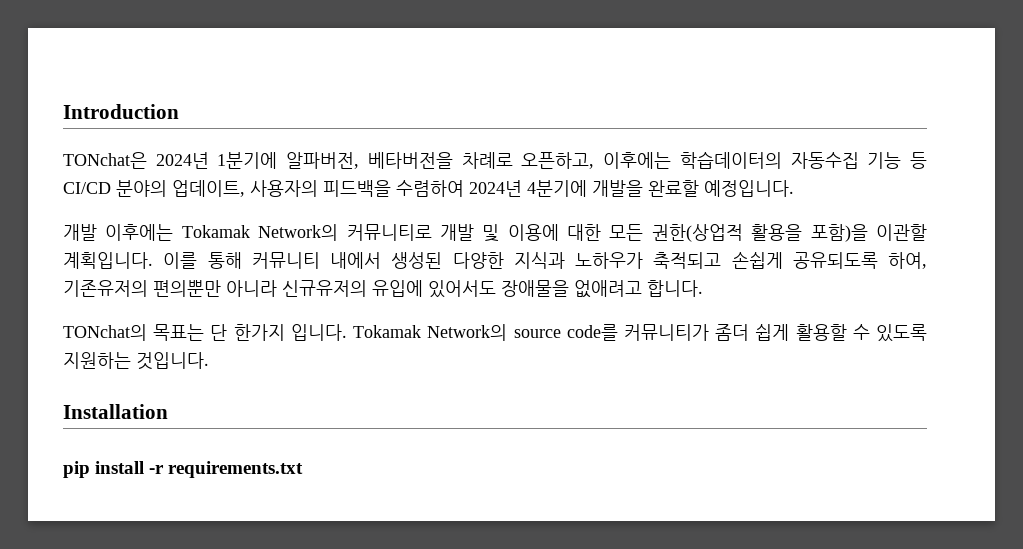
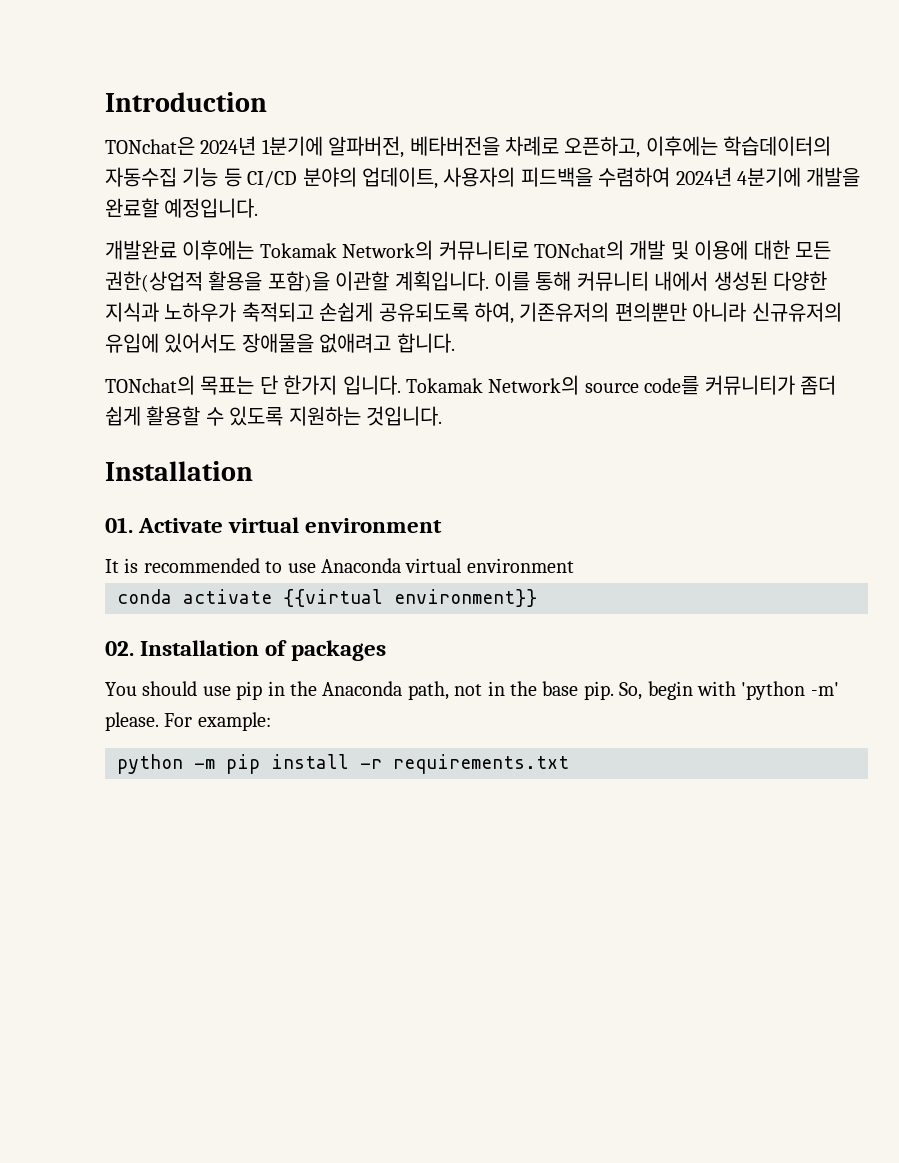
- 개발 이후에는 Tokamak Network의 커뮤니티로 개발 및 이용에 대한 모든 권한(상업적 활용을 포함)을 이관할 계획입니다.
+ 개발완료 이후에는 Tokamak Network의 커뮤니티로 TONchat의 개발 및 이용에 대한 모든 권한(상업적 활용을 포함)을 이관할 계획입니다.
- pip install -r requirements.txt
+ 01. Activate virtual environment
+ It is recommended to use Anaconda virtual environment
+ conda activate {{virtual environment}}
+ 02. Installation of packages
+ You should use pip in the Anaconda path, not in the base pip. So, begin with 'python -m' please. For example:
+ python -m pip install -r requirements.txt

